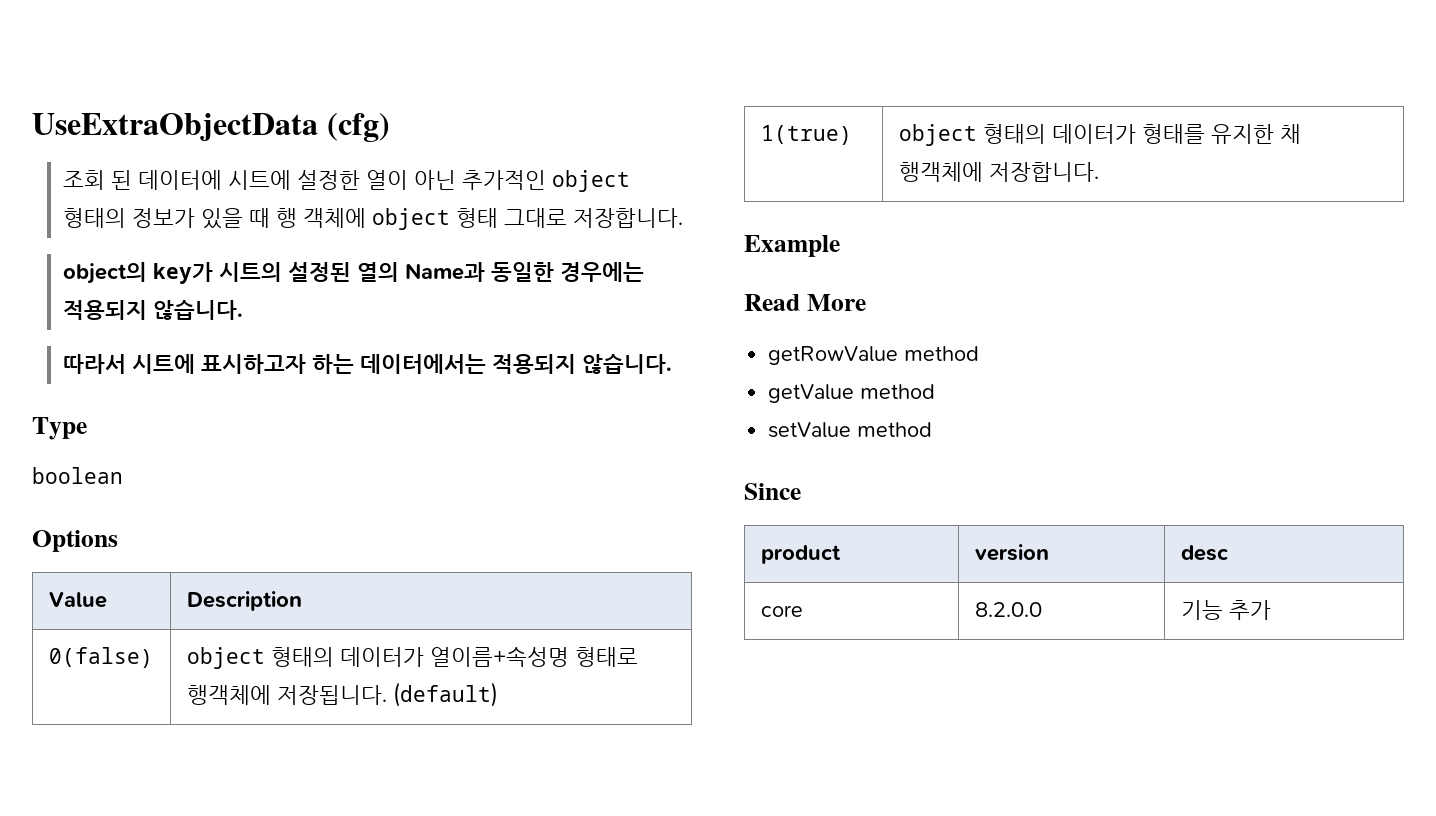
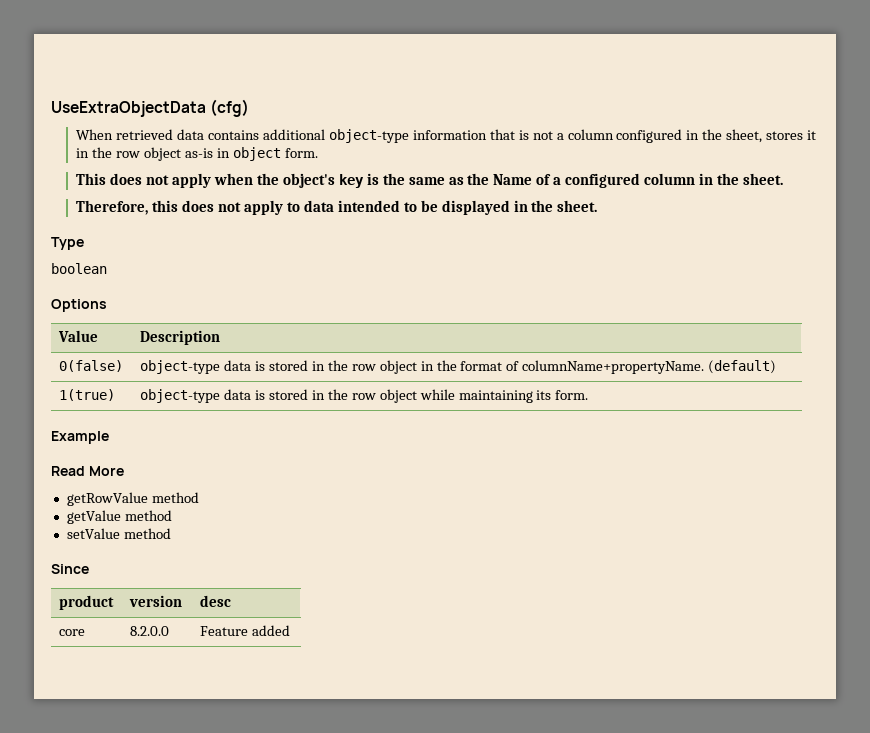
- 조회 된 데이터에 시트에 설정한 열이 아닌 추가적인 object 형태의 정보가 있을 때 행 객체에 object 형태 그대로 저장합니다.
- object의 key가 시트의 설정된 열의 Name과 동일한 경우에는 적용되지 않습니다.
- 따라서 시트에 표시하고자 하는 데이터에서는 적용되지 않습니다.
+ When retrieved data contains additional object-type information that is not a column configured in the sheet, stores it in the row object as-is in object form.
+ This does not apply when the object's key is the same as the Name of a configured column in the sheet.
+ Therefore, this does not apply to data intended to be displayed in the sheet.
- 0(false) | object 형태의 데이터가 열이름+속성명 형태로 행객체에 저장됩니다. (default)
- 1(true) | object 형태의 데이터가 형태를 유지한 채 행객체에 저장합니다.
+ 0(false) | object-type data is stored in the row object in the format of columnName+propertyName. (default)
+ 1(true) | object-type data is stored in the row object while maintaining its form.
- core | 8.2.0.0 | 기능 추가
+ core | 8.2.0.0 | Feature added

